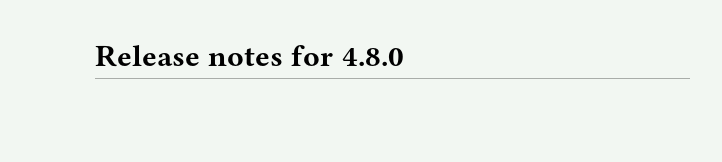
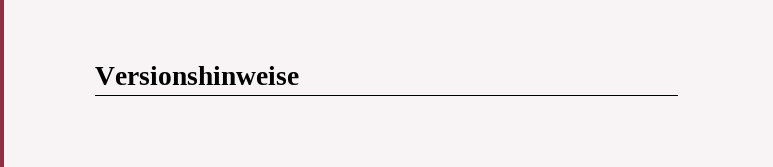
- Release notes for 4.8.0
+ Versionshinweise

